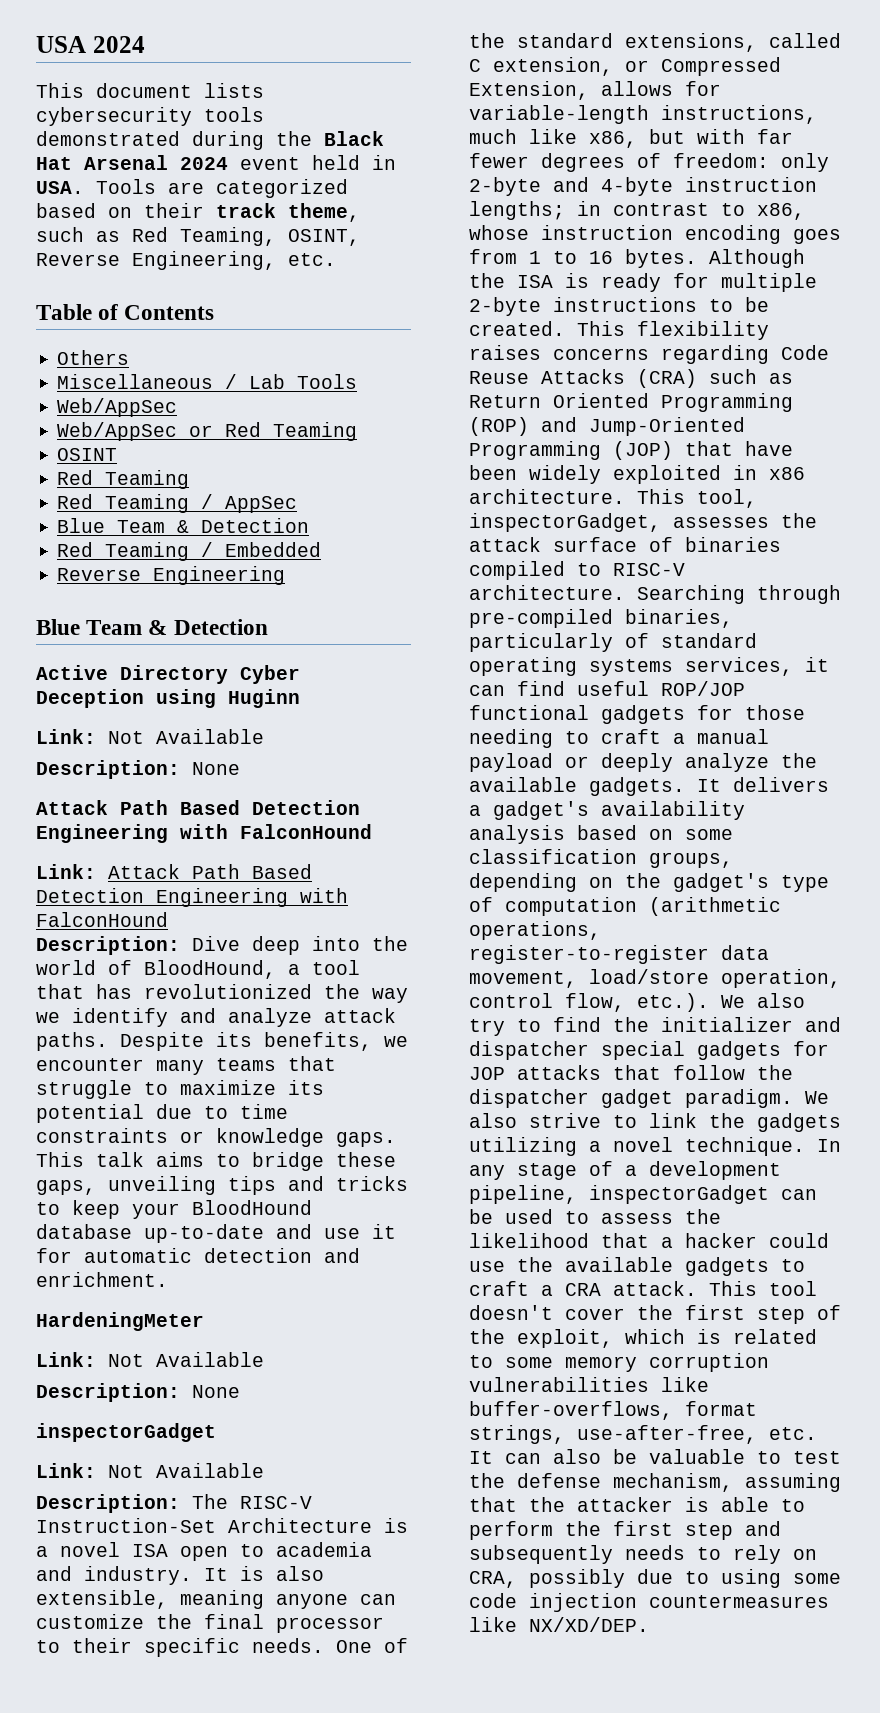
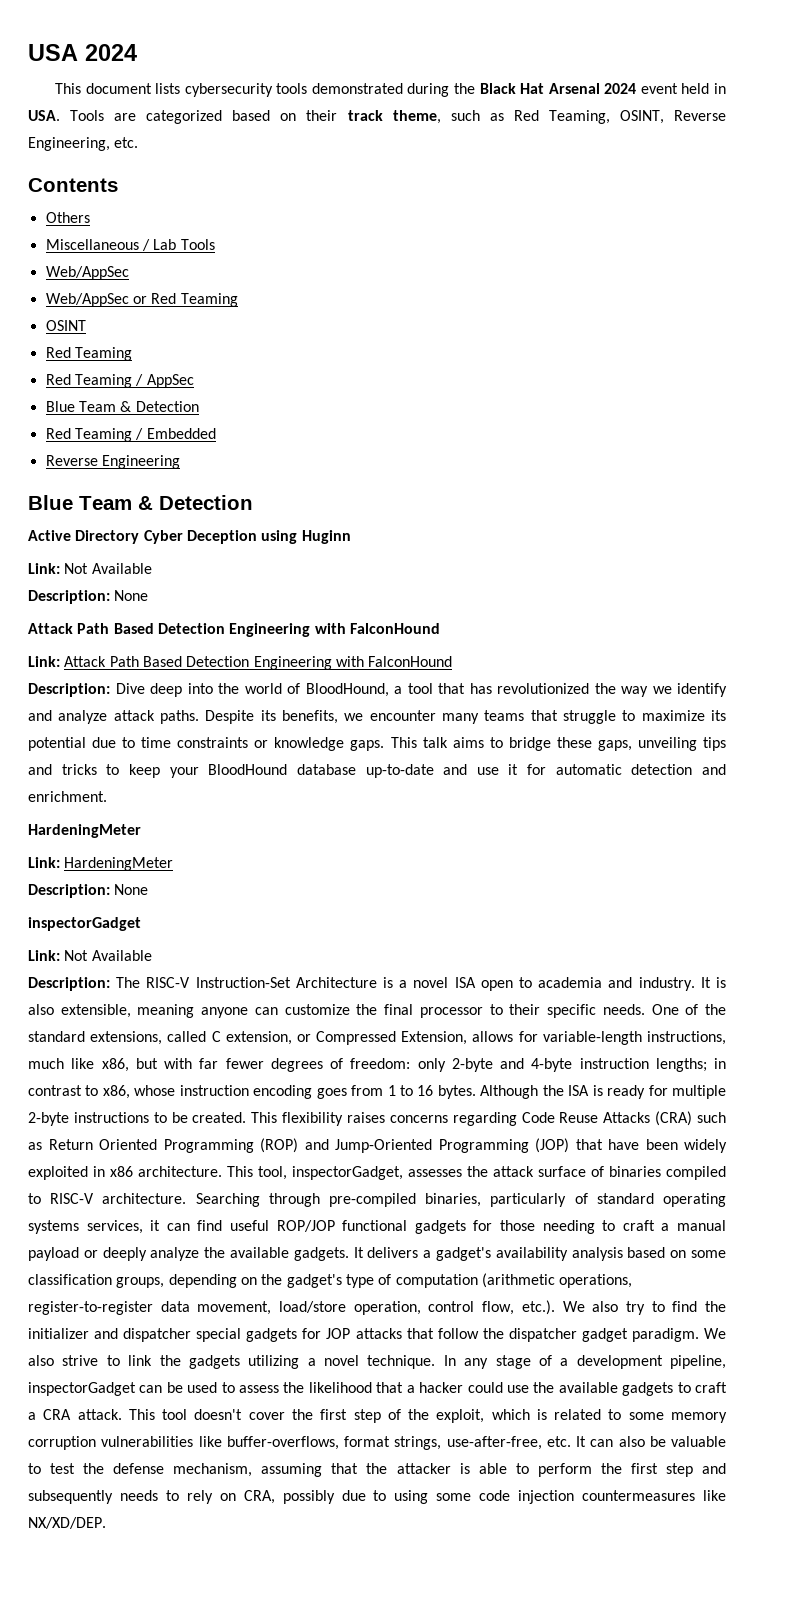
- Table of Contents
+ Contents
  This talk aims to bridge these gaps, unveiling tips and tricks to keep your BloodHound database up-to-date and use it for automatic detection and enrichment.
  HardeningMeter
- Link: Not Available
+ Link: HardeningMeter

